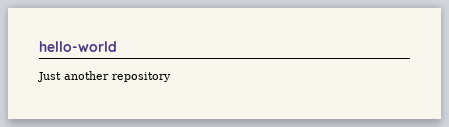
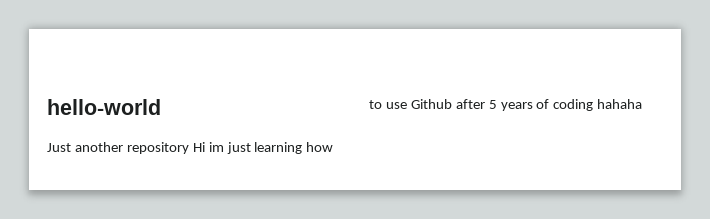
- Just another repository
+ Just another repository Hi im just learning how to use Github after 5 years of coding hahaha

